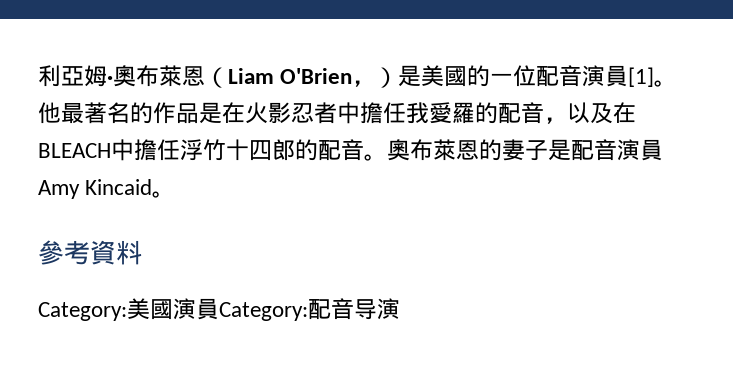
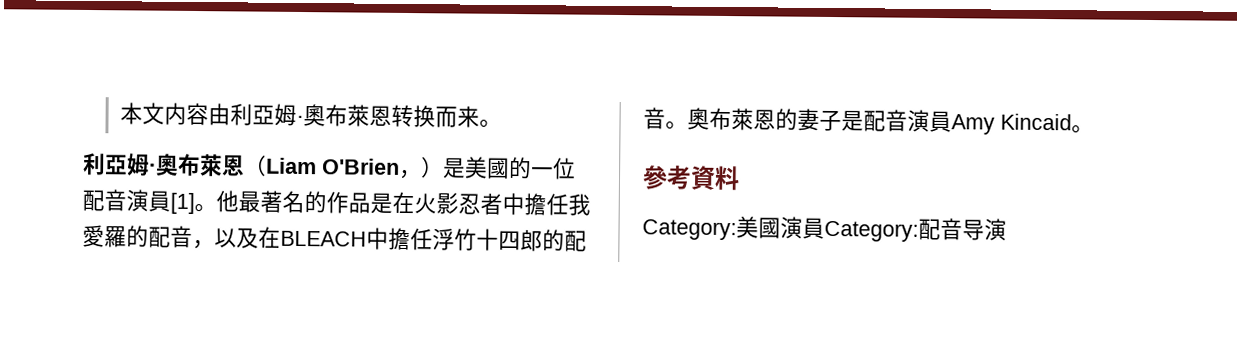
+ 本文内容由利亞姆·奧布萊恩转换而来。

